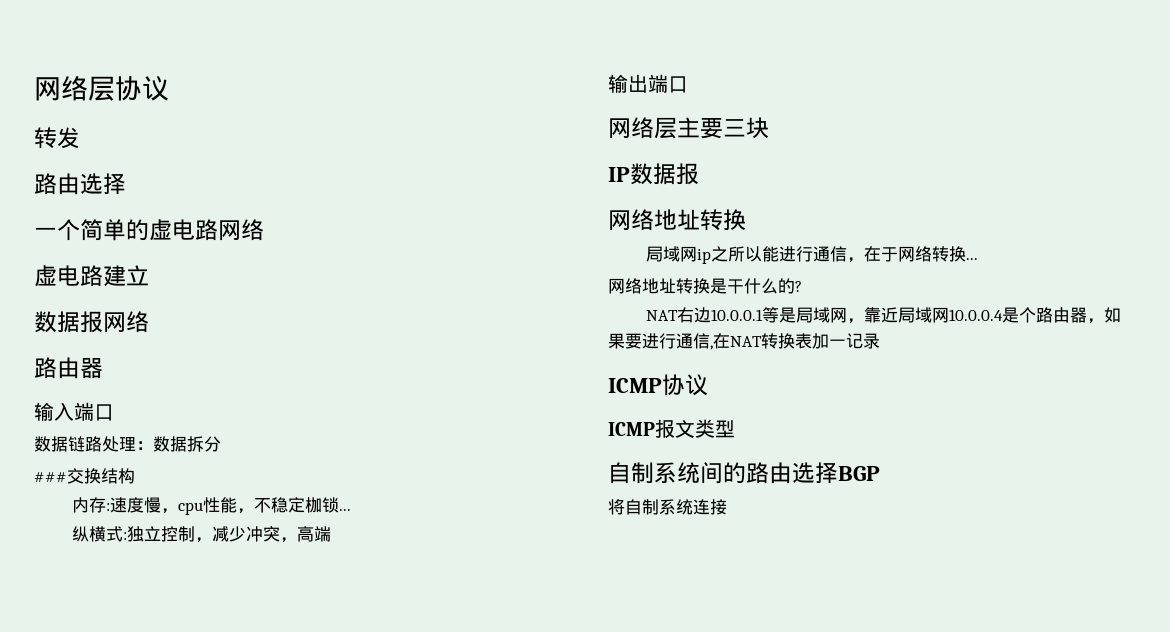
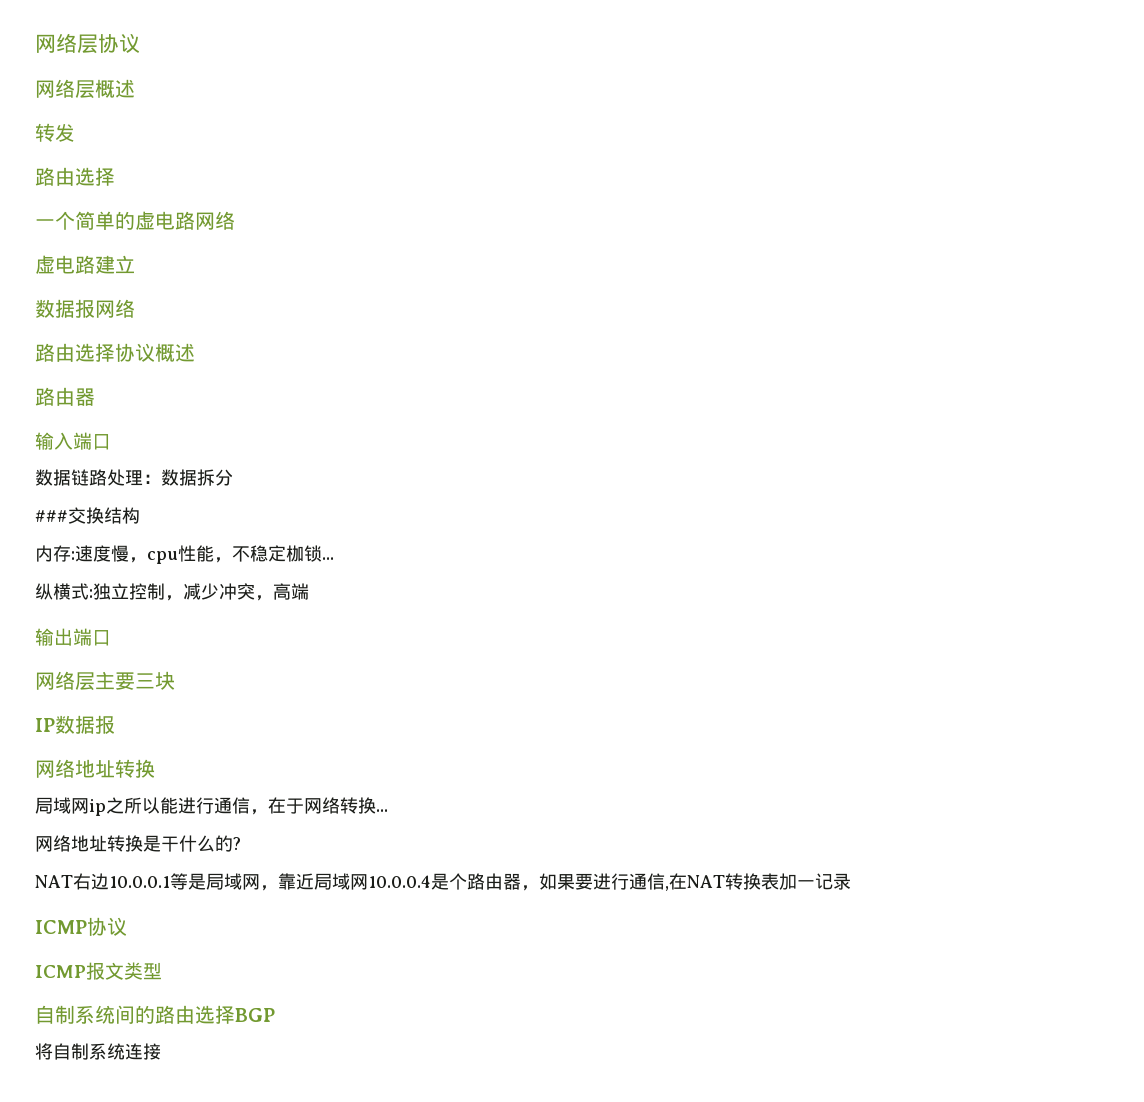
+ 网络层概述
+ 路由选择协议概述

